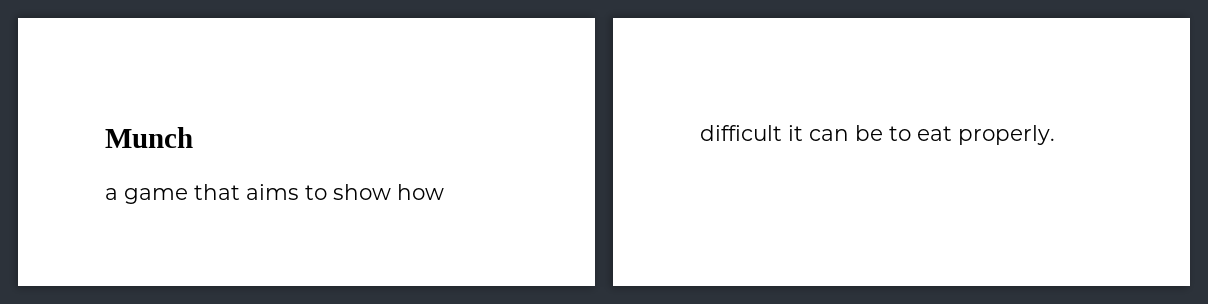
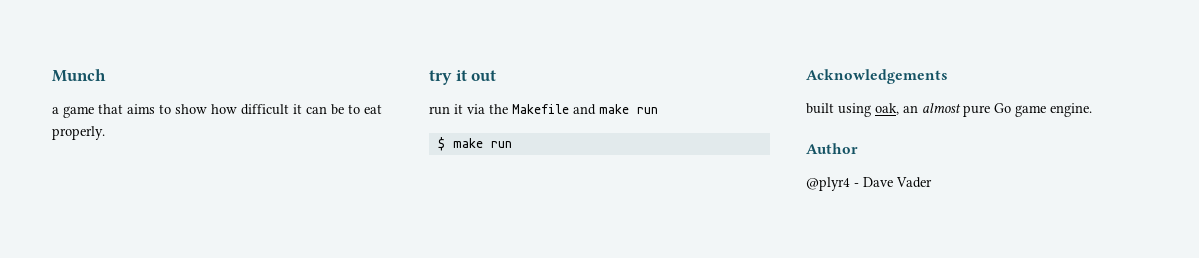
+ try it out
+ run it via the Makefile and make run
+ $ make run
+ Acknowledgements
+ built using oak, an almost pure Go game engine.
+ Author
+ @plyr4 - Dave Vader

